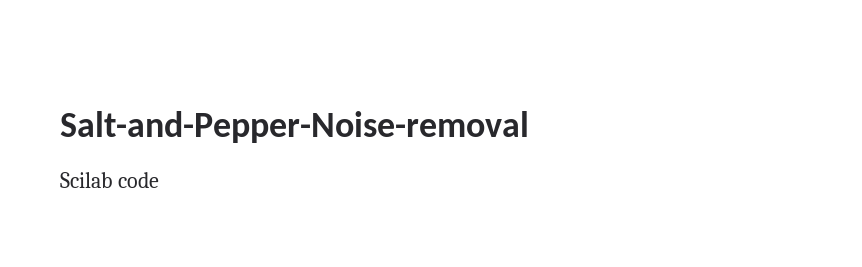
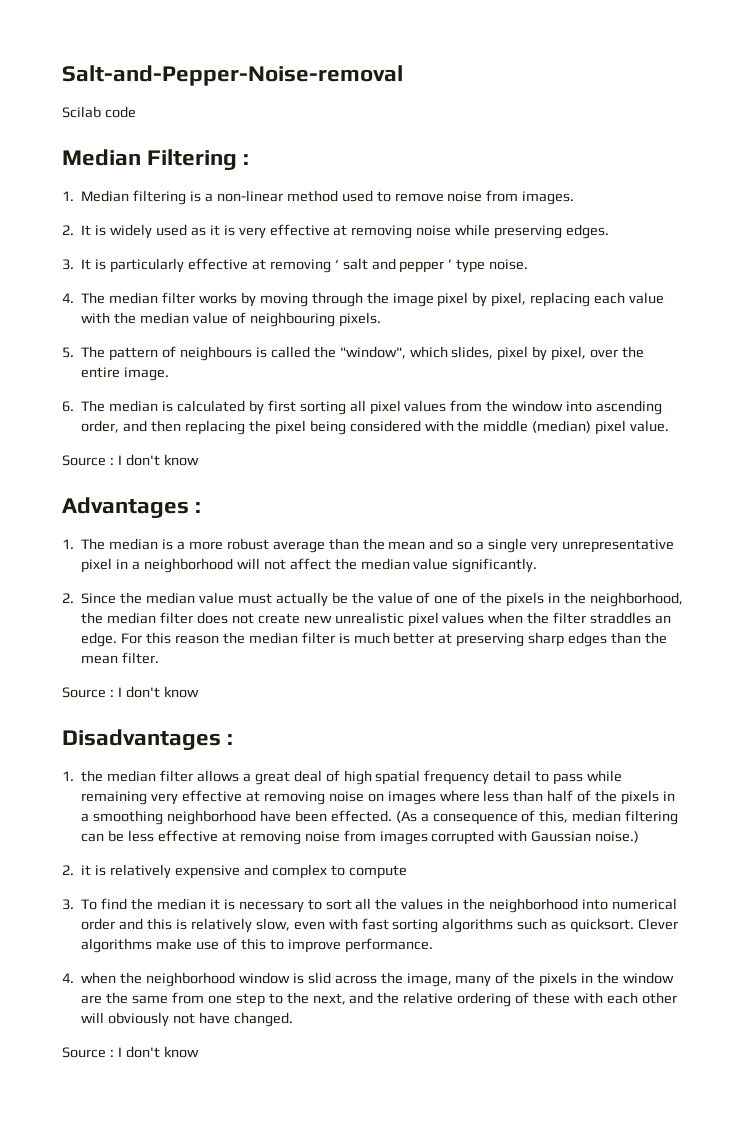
+ Median Filtering :
+ 1. Median filtering is a non-linear method used to remove noise from images.
+ 2. It is widely used as it is very effective at removing noise while preserving edges.
+ 3. It is particularly effective at removing ‘ salt and pepper ’ type noise.
+ 4. The median filter works by moving through the image pixel by pixel, replacing each value with the median value of neighbouring pixels.
+ 5. The pattern of neighbours is called the "window", which slides, pixel by pixel, over the entire image.
+ 6. The median is calculated by first sorting all pixel values from the window into ascending order, and then replacing the pixel being considered with the middle (median) pixel value.
+ Source : I don't know
+ Advantages :
+ 1. The median is a more robust average than the mean and so a single very unrepresentative pixel in a neighborhood will not affect the median value significantly.
+ 2. Since the median value must actually be the value of one of the pixels in the neighborhood, the median filter does not create new unrealistic pixel values when the filter straddles an edge. For this reason the median filter is much better at preserving sharp edges than the mean filter.
+ Source : I don't know
+ Disadvantages :
+ 1. the median filter allows a great deal of high spatial frequency detail to pass while remaining very effective at removing noise on images where less than half of the pixels in a smoothing neighborhood have been effected. (As a consequence of this, median filtering can be less effective at removing noise from images corrupted with Gaussian noise.)
+ 2. it is relatively expensive and complex to compute
+ 3. To find the median it is necessary to sort all the values in the neighborhood into numerical order and this is relatively slow, even with fast sorting algorithms such as quicksort. Clever algorithms make use of this to improve performance.
+ 4. when the neighborhood window is slid across the image, many of the pixels in the window are the same from one step to the next, and the relative ordering of these with each other will obviously not have changed.
+ Source : I don't know

